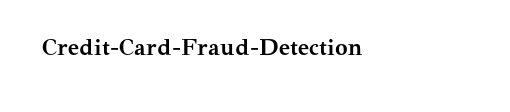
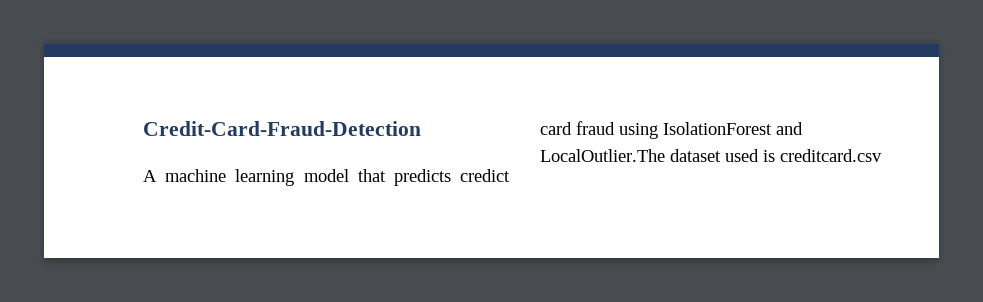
+ A machine learning model that predicts credict card fraud using IsolationForest and LocalOutlier.The dataset used is creditcard.csv

